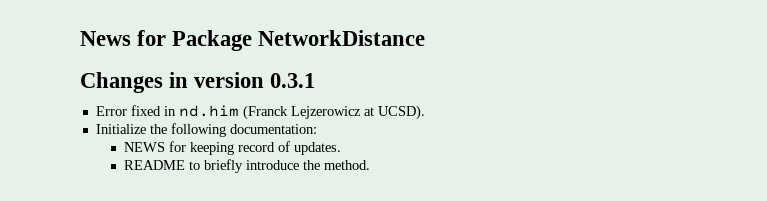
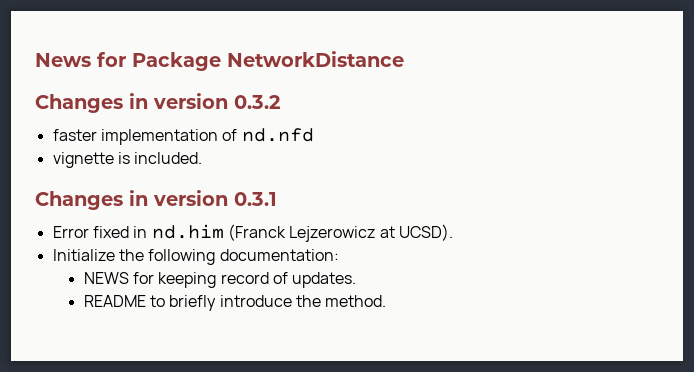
+ Changes in version 0.3.2
+ faster implementation of nd.nfd
+ vignette is included.

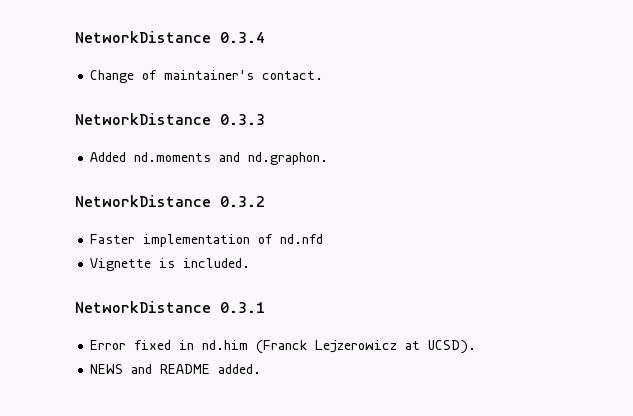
- News for Package NetworkDistance
- Changes in version 0.3.2
+ NetworkDistance 0.3.4
+ Change of maintainer's contact.
+ NetworkDistance 0.3.3
+ Added nd.moments and nd.graphon.
+ NetworkDistance 0.3.2
- faster implementation of nd.nfd
+ Faster implementation of nd.nfd
- vignette is included.
+ Vignette is included.
- Changes in version 0.3.1
+ NetworkDistance 0.3.1
- Initialize the following documentation:
- NEWS for keeping record of updates.
- README to briefly introduce the method.
+ NEWS and README added.

